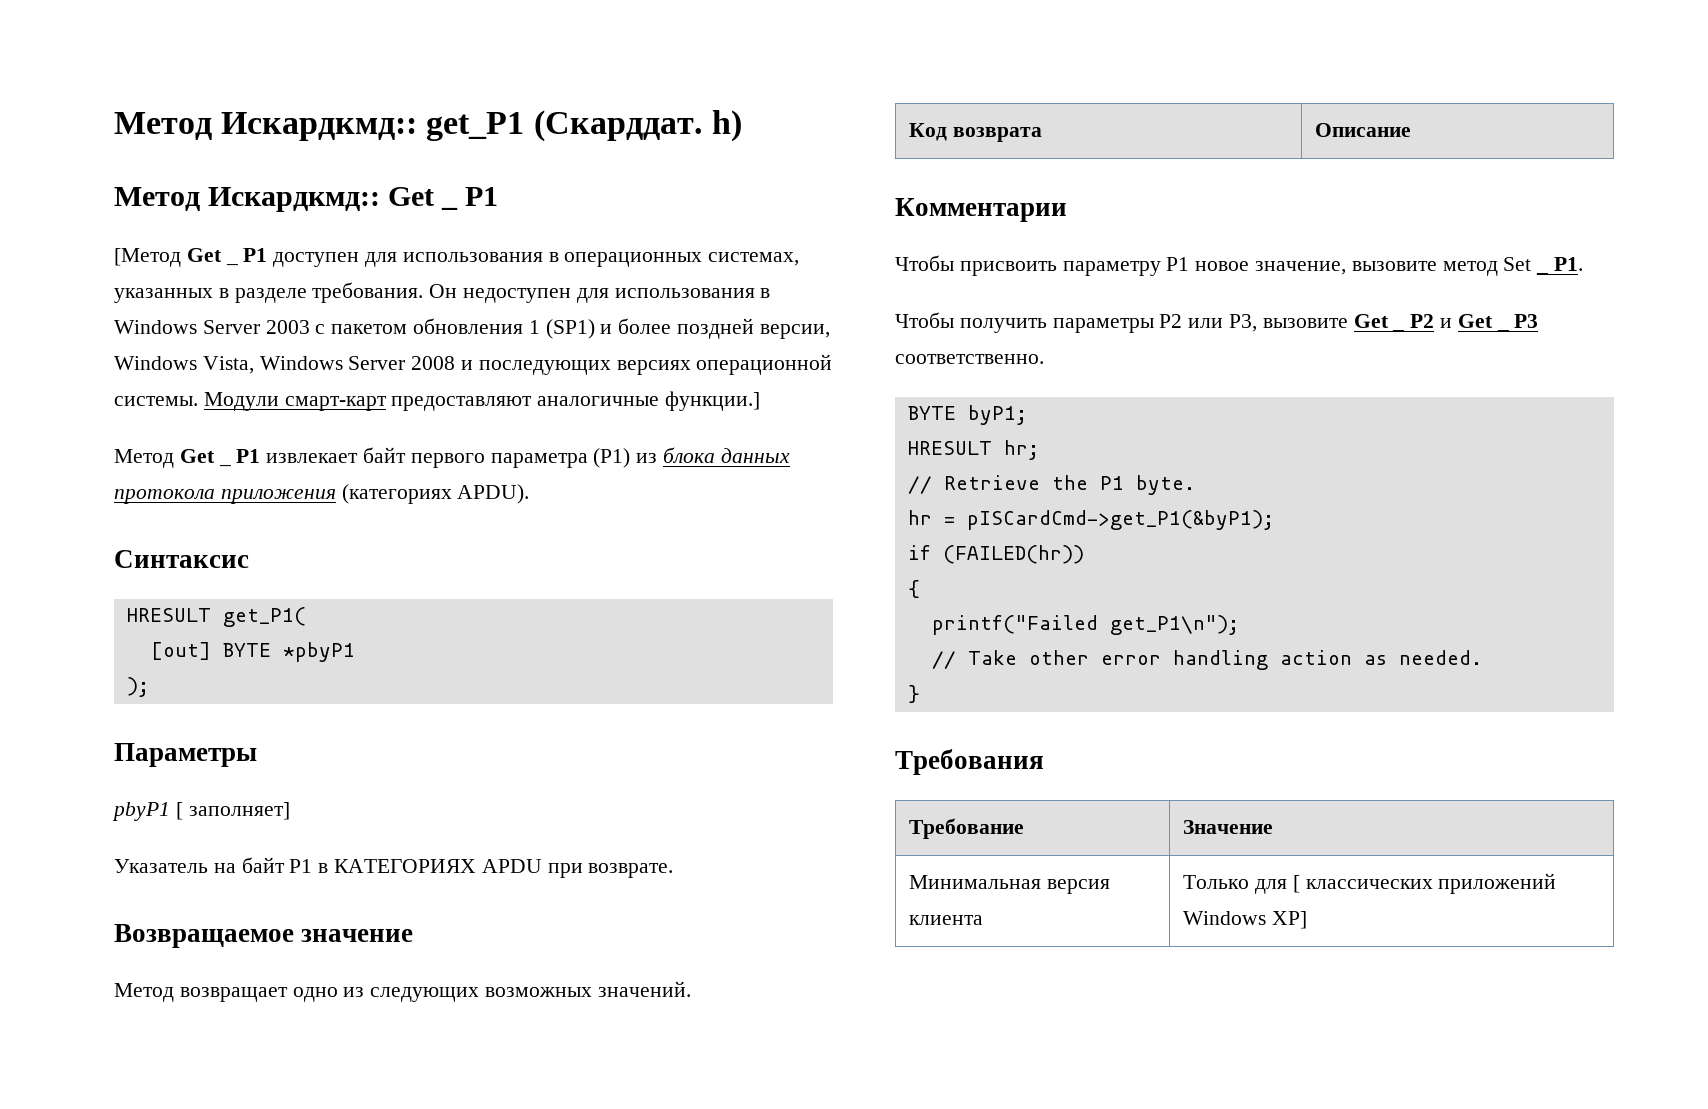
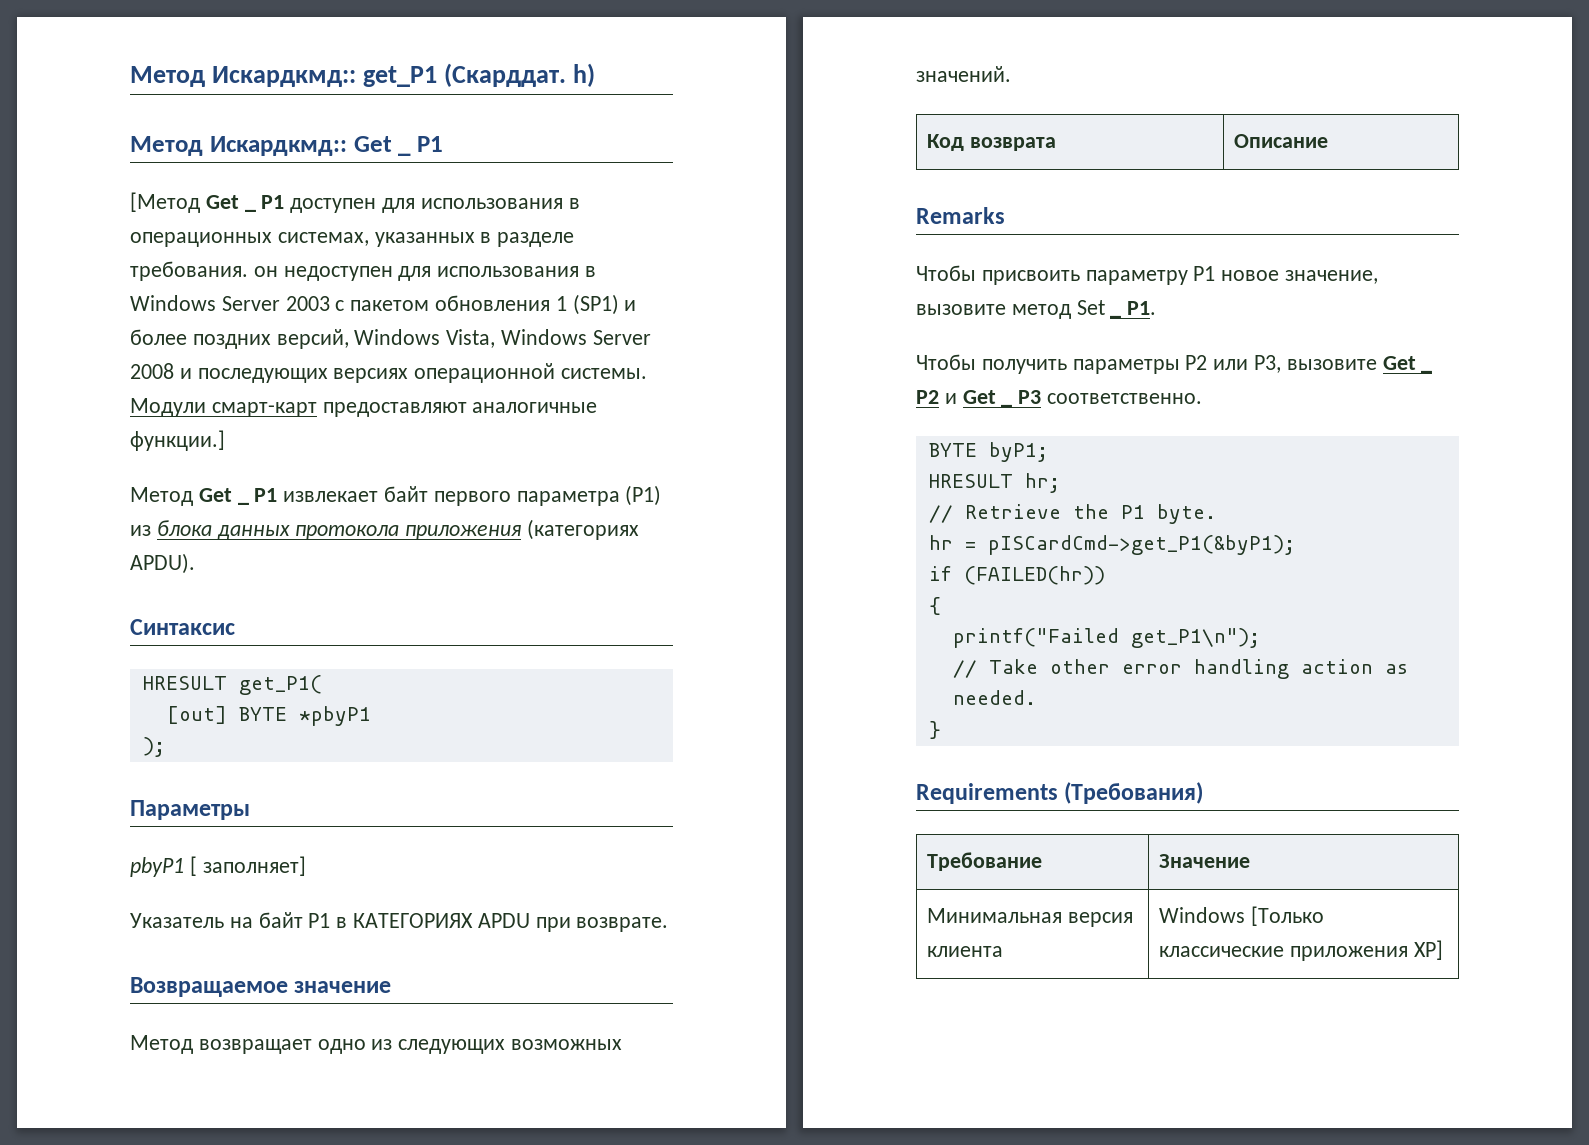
- [Метод Get _ P1 доступен для использования в операционных системах, указанных в разделе требования. Он недоступен для использования в Windows Server 2003 с пакетом обновления 1 (SP1) и более поздней версии, Windows Vista, Windows Server 2008 и последующих версиях операционной системы.
+ [Метод Get _ P1 доступен для использования в операционных системах, указанных в разделе требования. он недоступен для использования в Windows Server 2003 с пакетом обновления 1 (SP1) и более поздних версий, Windows Vista, Windows Server 2008 и последующих версиях операционной системы.
- Комментарии
+ Remarks
- Требования
+ Requirements (Требования)
- Минимальная версия клиента | Только для [ классических приложений Windows XP]
+ Минимальная версия клиента | Windows [Только классические приложения XP]

